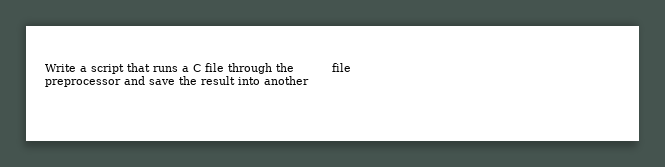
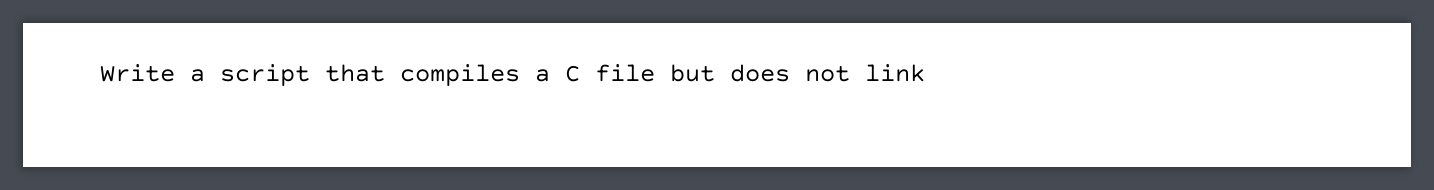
- Write a script that runs a C file through the preprocessor and save the result into another file
+ Write a script that compiles a C file but does not link

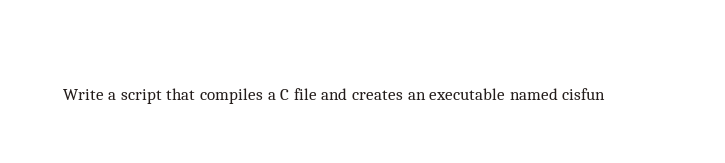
- Write a script that compiles a C file but does not link
+ Write a script that compiles a C file and creates an executable named cisfun

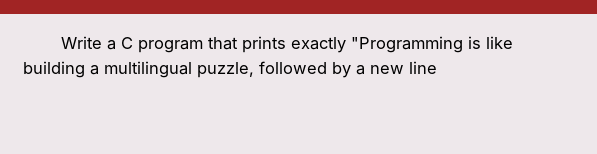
- Write a script that compiles a C file and creates an executable named cisfun
+ Write a C program that prints exactly "Programming is like building a multilingual puzzle, followed by a new line

